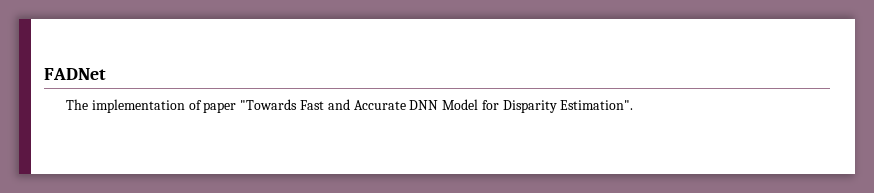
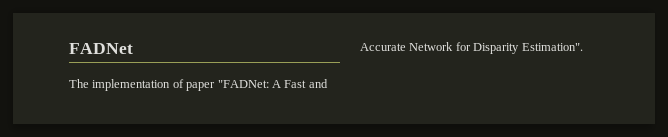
- The implementation of paper "Towards Fast and Accurate DNN Model for Disparity Estimation".
+ The implementation of paper "FADNet: A Fast and Accurate Network for Disparity Estimation".

